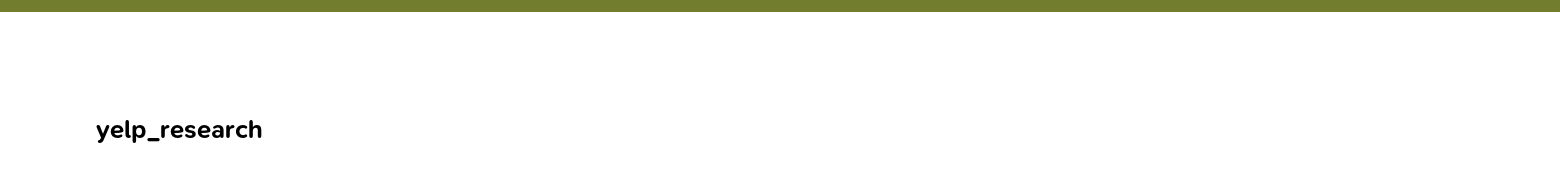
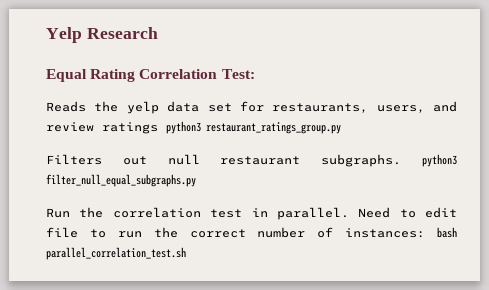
- yelp_research
+ Yelp Research
+ Equal Rating Correlation Test:
+ Reads the yelp data set for restaurants, users, and review ratings python3 restaurant_ratings_group.py
+ Filters out null restaurant subgraphs. python3 filter_null_equal_subgraphs.py
+ Run the correlation test in parallel. Need to edit file to run the correct number of instances: bash parallel_correlation_test.sh

